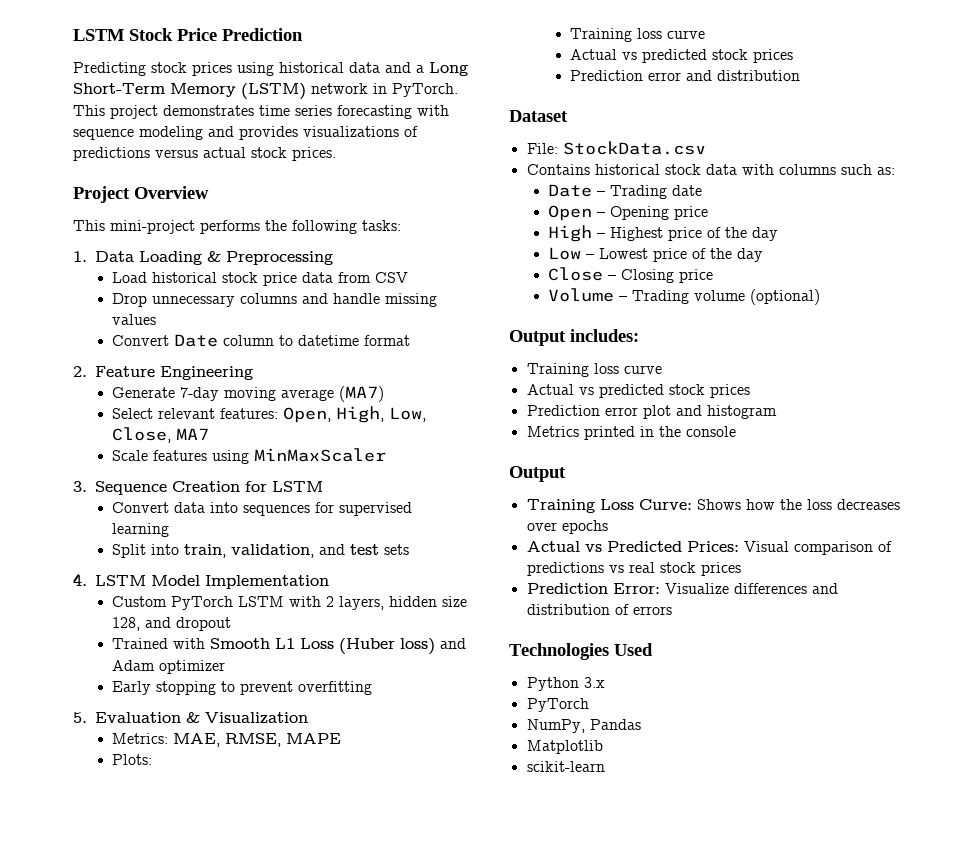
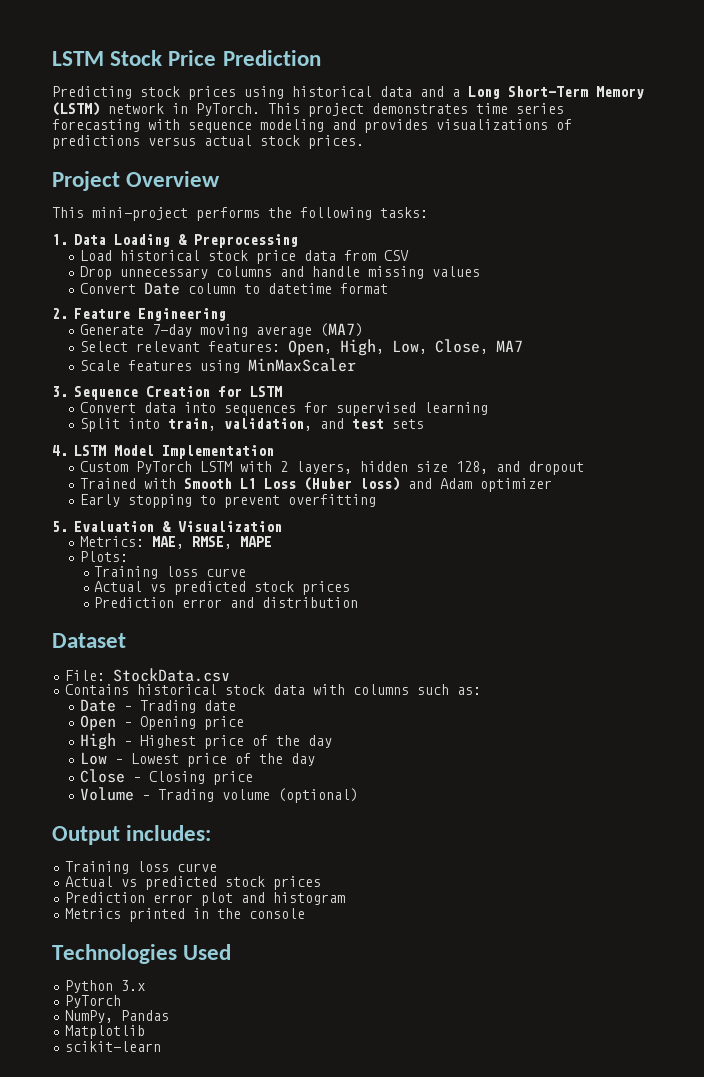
  Metrics printed in the console
- Output
- Training Loss Curve: Shows how the loss decreases over epochs
- Actual vs Predicted Prices: Visual comparison of predictions vs real stock prices
- Prediction Error: Visualize differences and distribution of errors

